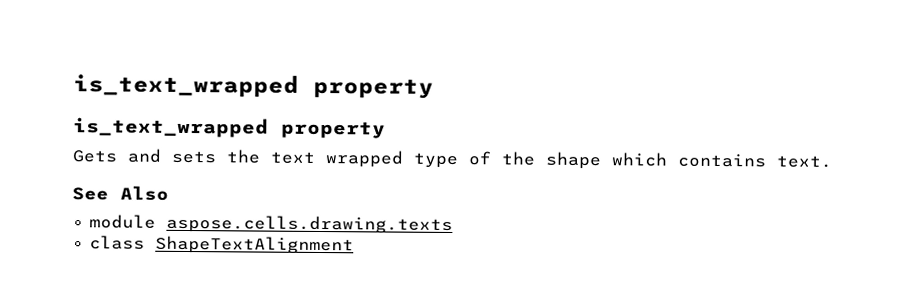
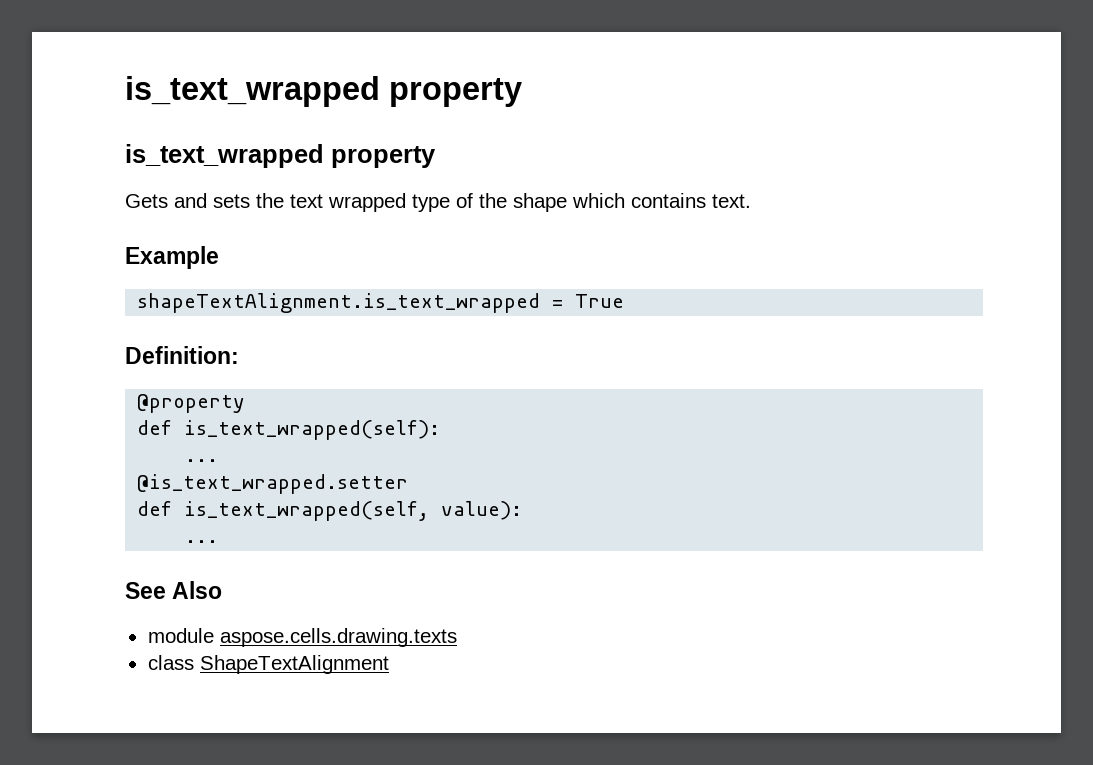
+ Example
+ shapeTextAlignment.is_text_wrapped = True
+ Definition:
+ @property
+ def is_text_wrapped(self):
+ ...
+ @is_text_wrapped.setter
+ def is_text_wrapped(self, value):
+ ...

